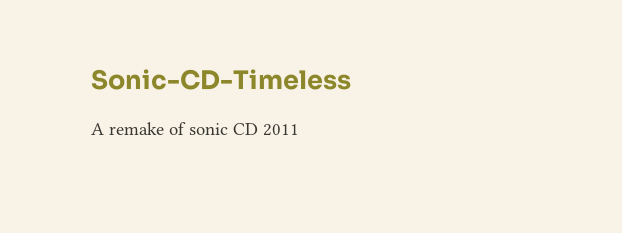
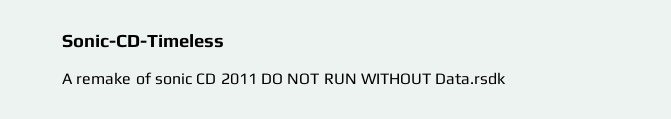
- A remake of sonic CD 2011
+ A remake of sonic CD 2011 DO NOT RUN WITHOUT Data.rsdk

